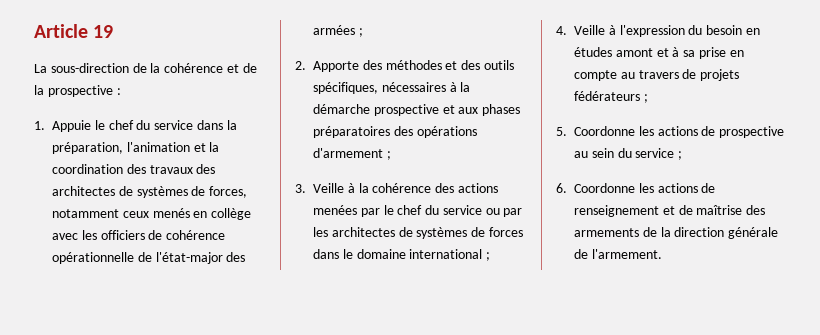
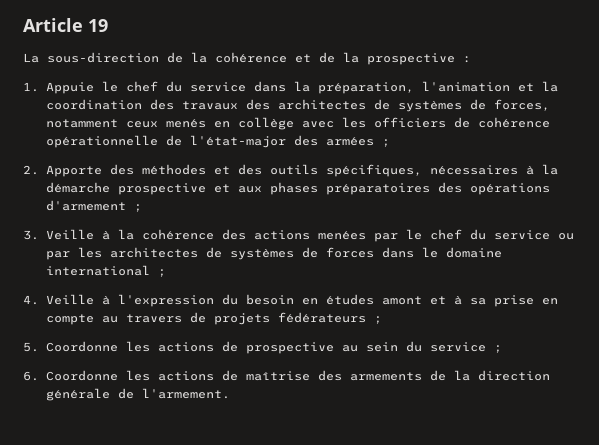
- 6. Coordonne les actions de renseignement et de maîtrise des armements de la direction générale de l'armement.
+ 6. Coordonne les actions de maîtrise des armements de la direction générale de l'armement.

